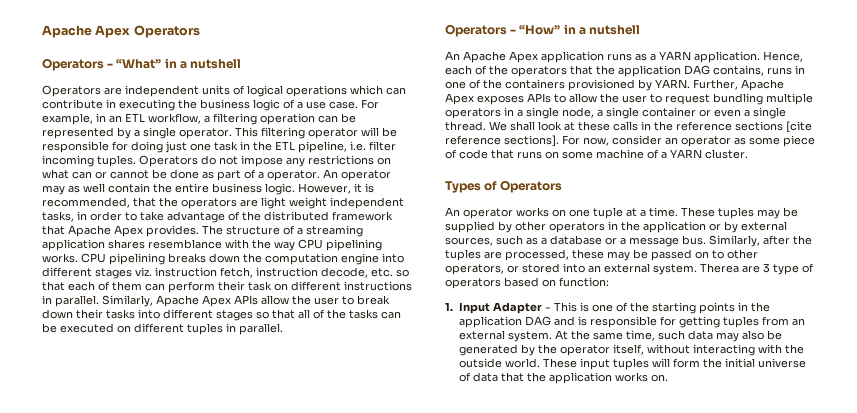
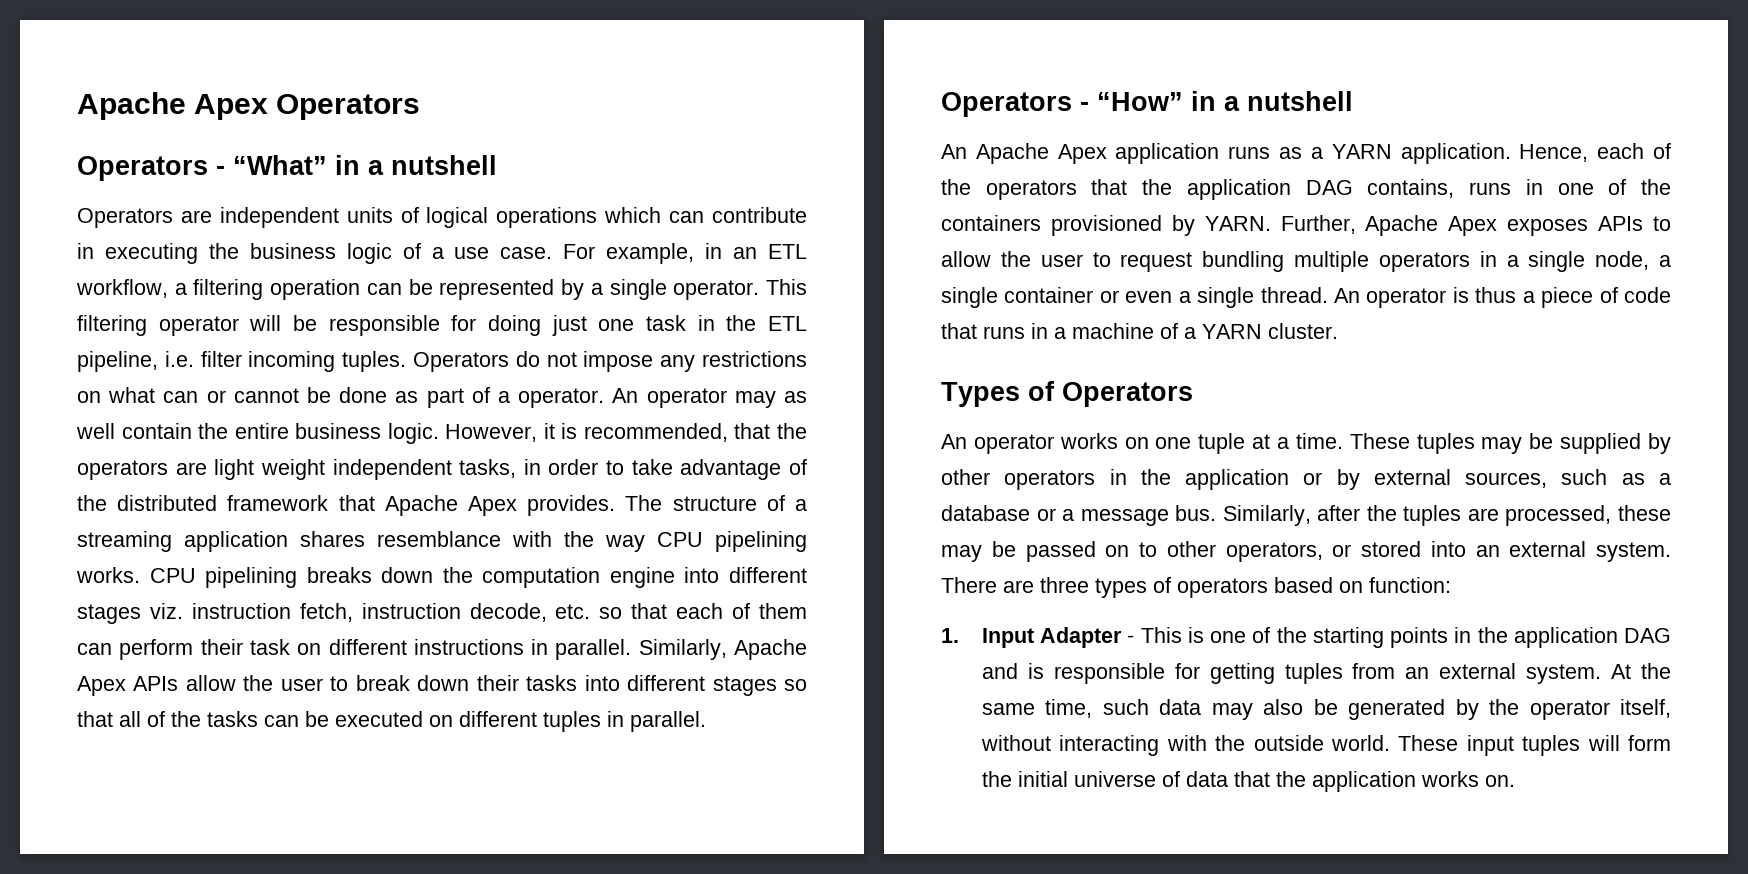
- We shall look at these calls in the reference sections [cite reference sections]. For now, consider an operator as some piece of code that runs on some machine of a YARN cluster.
+ An operator is thus a piece of code that runs in a machine of a YARN cluster.
- Therea are 3 type of operators based on function:
+ There are three types of operators based on function:

